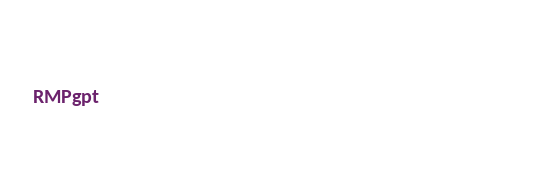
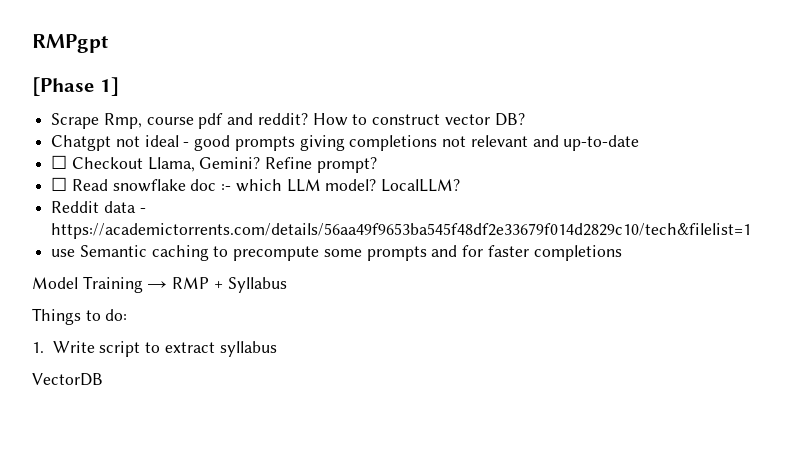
+ [Phase 1]
+ Scrape Rmp, course pdf and reddit? How to construct vector DB?
+ Chatgpt not ideal - good prompts giving completions not relevant and up-to-date
+ ☐ Checkout Llama, Gemini? Refine prompt?
+ ☐ Read snowflake doc :- which LLM model? LocalLLM?
+ Reddit data - https://academictorrents.com/details/56aa49f9653ba545f48df2e33679f014d2829c10/tech&filelist=1
+ use Semantic caching to precompute some prompts and for faster completions
+ Model Training → RMP + Syllabus
+ Things to do:
+ 1. Write script to extract syllabus
+ VectorDB

